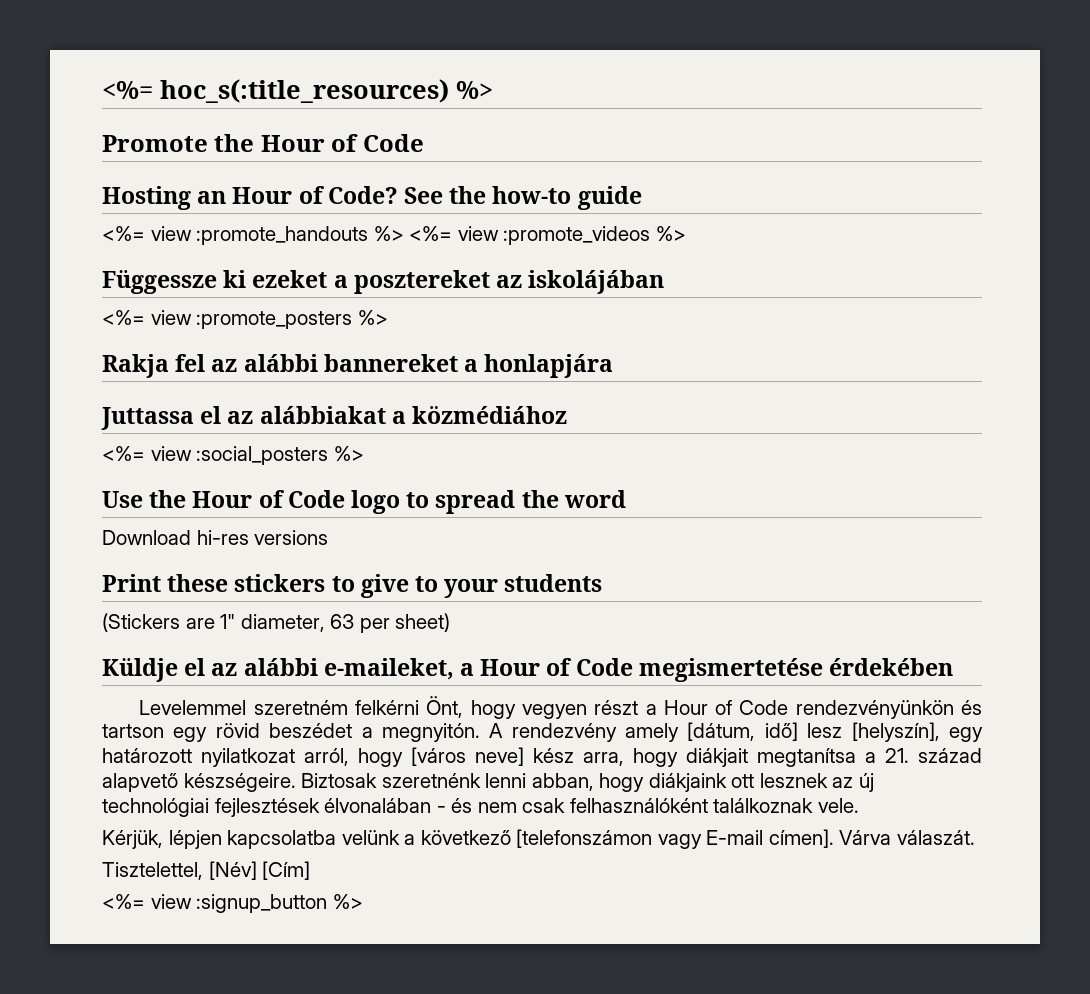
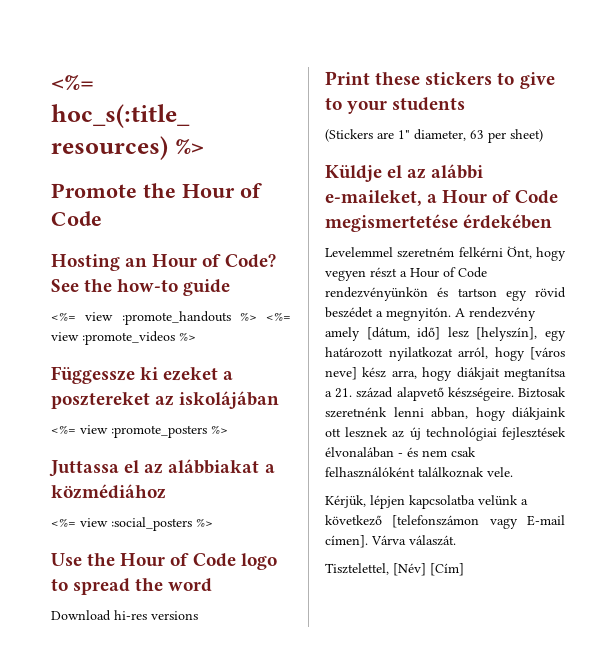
- Rakja fel az alábbi bannereket a honlapjára
- <%= view :signup_button %>

